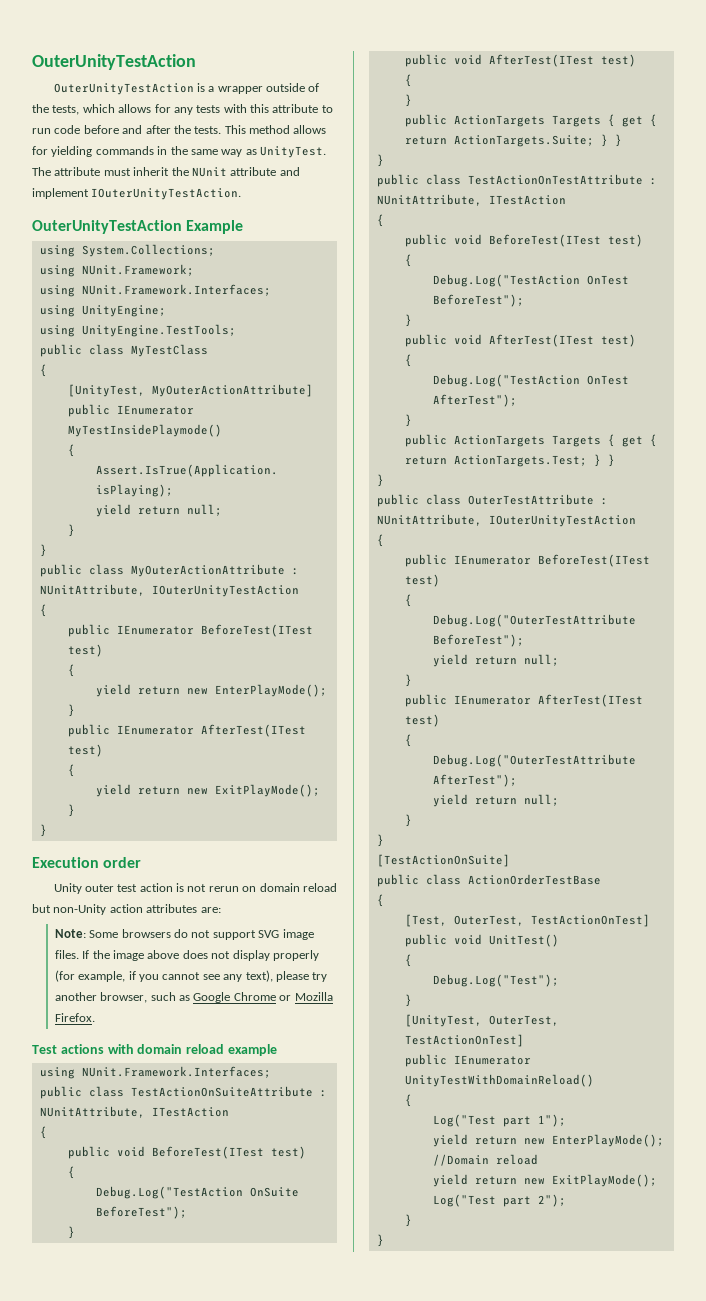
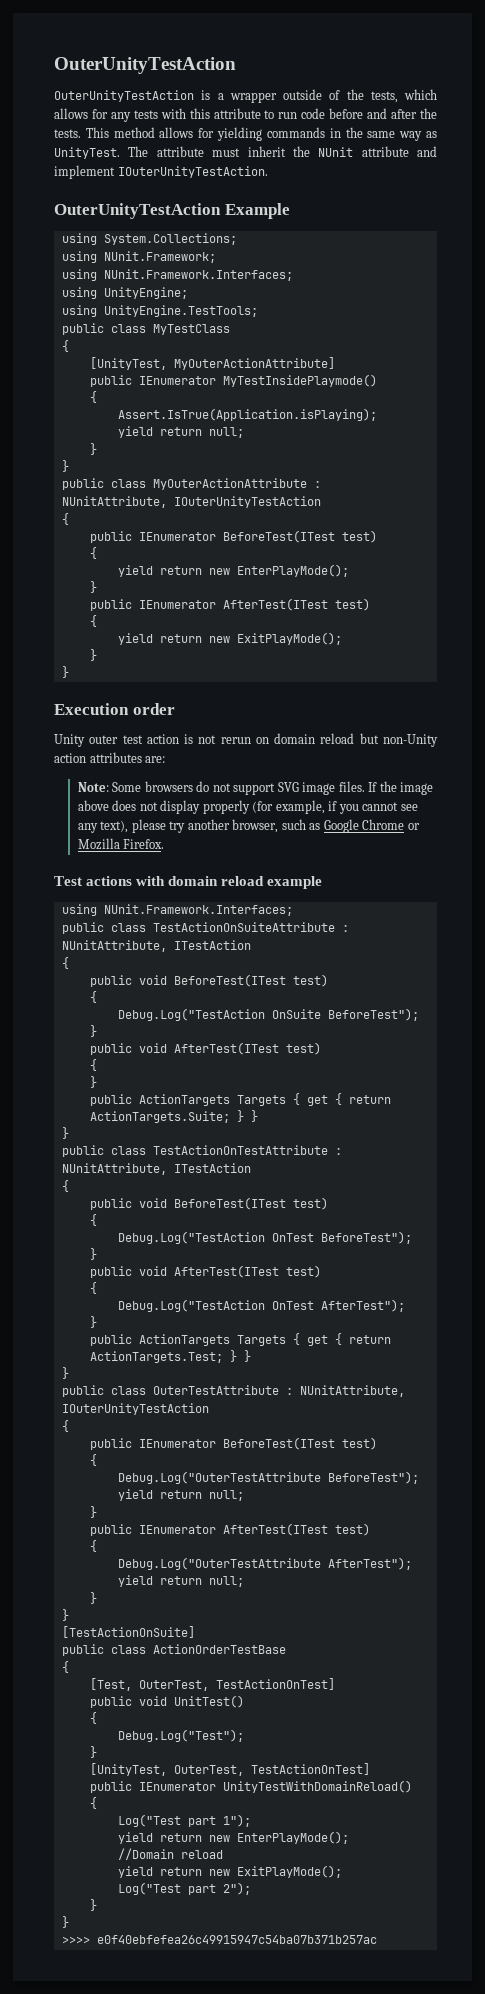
+ >>>> e0f40ebfefea26c49915947c54ba07b371b257ac

